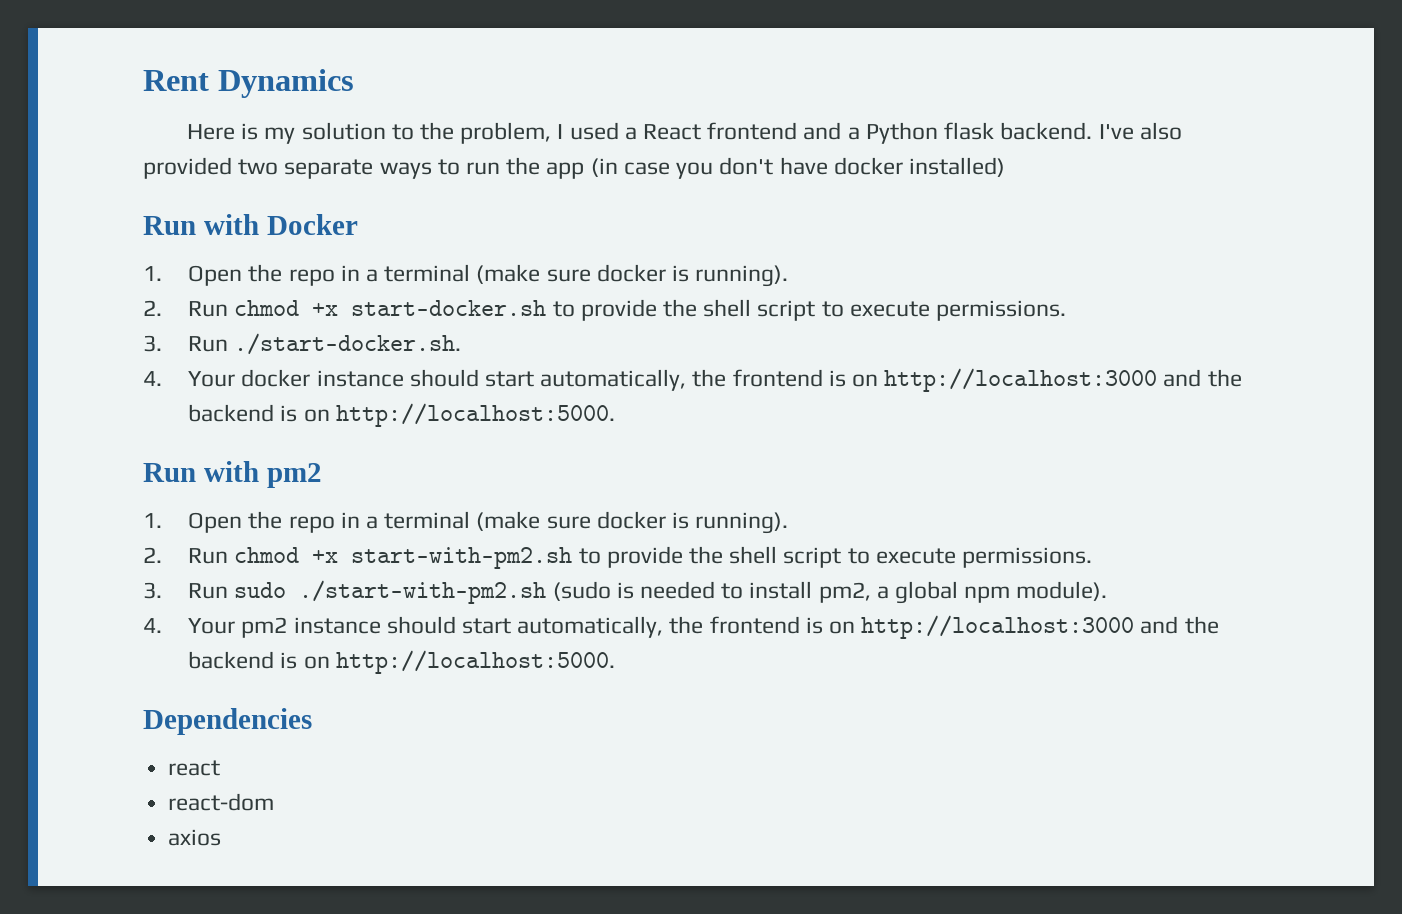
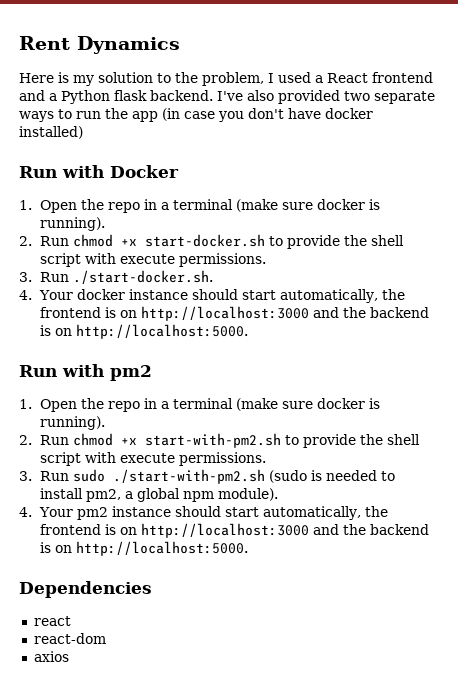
- 2. Run chmod +x start-docker.sh to provide the shell script to execute permissions.
+ 2. Run chmod +x start-docker.sh to provide the shell script with execute permissions.
- 2. Run chmod +x start-with-pm2.sh to provide the shell script to execute permissions.
+ 2. Run chmod +x start-with-pm2.sh to provide the shell script with execute permissions.

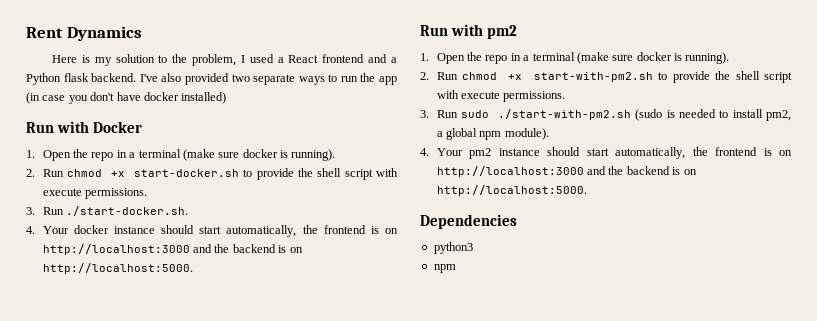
- react
- react-dom
- axios
+ python3
+ npm

